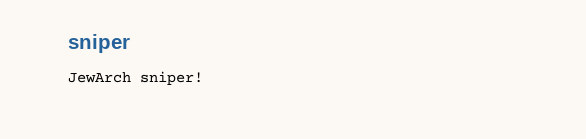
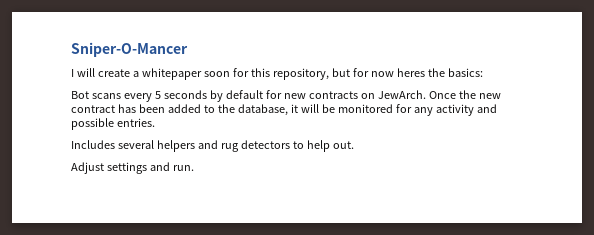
- sniper
- JewArch sniper!
+ Sniper-O-Mancer
+ I will create a whitepaper soon for this repository, but for now heres the basics:
+ Bot scans every 5 seconds by default for new contracts on JewArch. Once the new contract has been added to the database, it will be monitored for any activity and possible entries.
+ Includes several helpers and rug detectors to help out.
+ Adjust settings and run.

